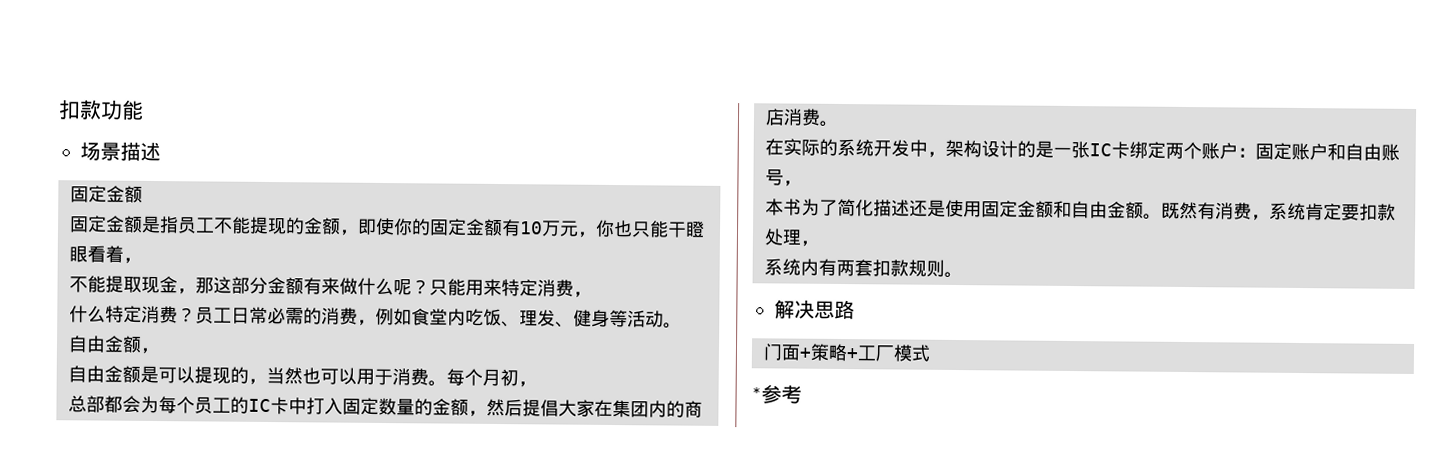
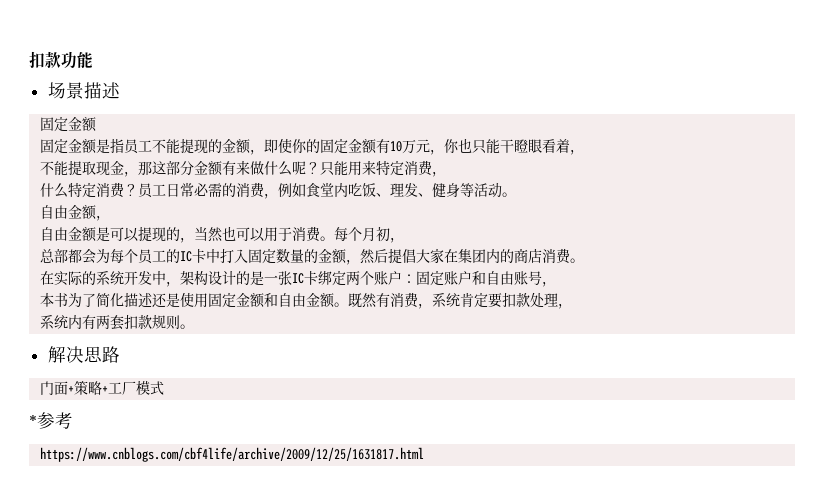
+ https://www.cnblogs.com/cbf4life/archive/2009/12/25/1631817.html

